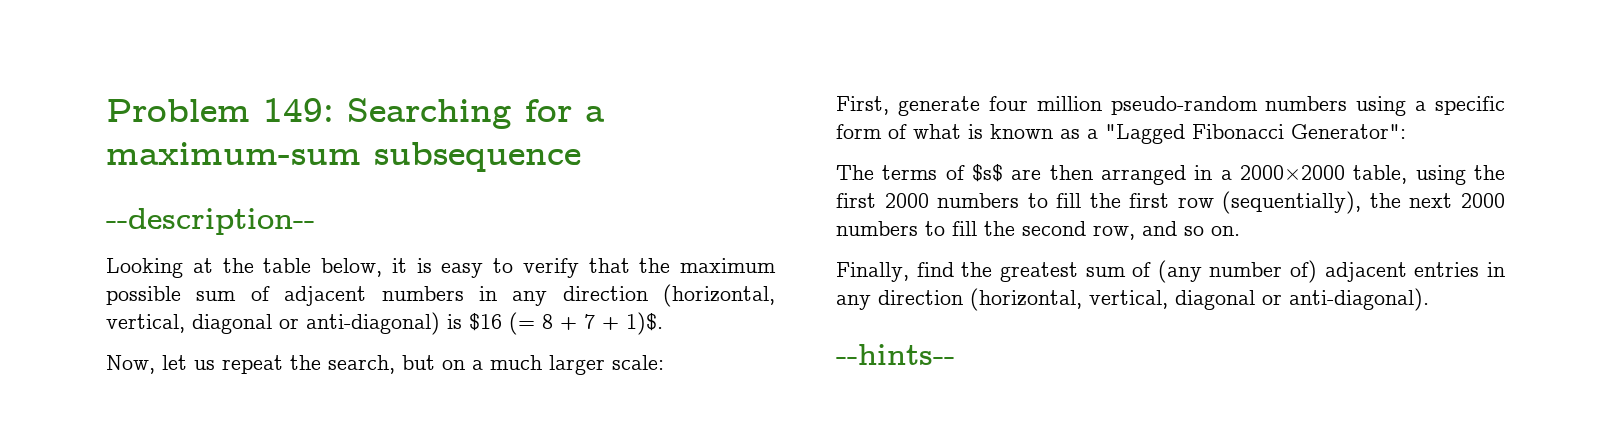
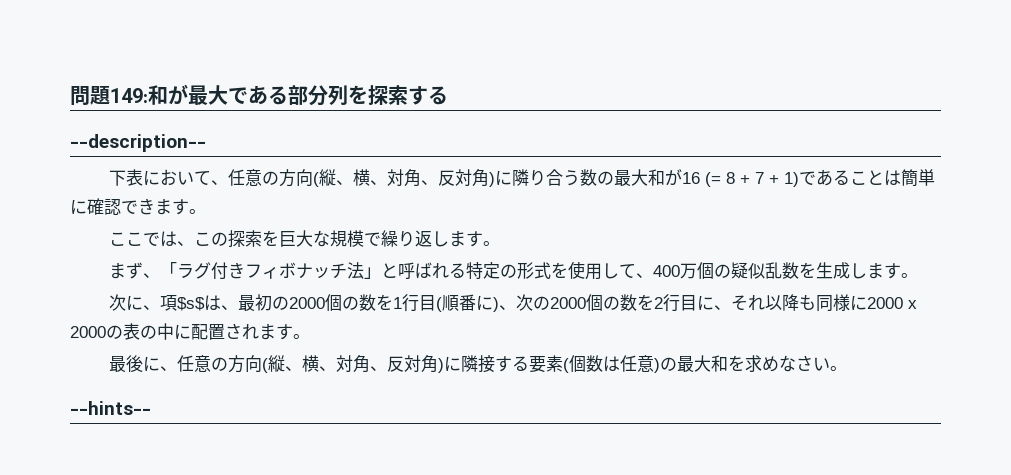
- Problem 149: Searching for a maximum-sum subsequence
+ 問題149:和が最大である部分列を探索する
  --description--
- Looking at the table below, it is easy to verify that the maximum possible sum of adjacent numbers in any direction (horizontal, vertical, diagonal or anti-diagonal) is $16 (= 8 + 7 + 1)$.
- Now, let us repeat the search, but on a much larger scale:
- First, generate four million pseudo-random numbers using a specific form of what is known as a "Lagged Fibonacci Generator":
- The terms of $s$ are then arranged in a 2000×2000 table, using the first 2000 numbers to fill the first row (sequentially), the next 2000 numbers to fill the second row, and so on.
- Finally, find the greatest sum of (any number of) adjacent entries in any direction (horizontal, vertical, diagonal or anti-diagonal).
+ 下表において、任意の方向(縦、横、対角、反対角)に隣り合う数の最大和が16 (= 8 + 7 + 1)であることは簡単に確認できます。
+ ここでは、この探索を巨大な規模で繰り返します。
+ まず、「ラグ付きフィボナッチ法」と呼ばれる特定の形式を使用して、400万個の疑似乱数を生成します。
+ 次に、項$s$は、最初の2000個の数を1行目(順番に)、次の2000個の数を2行目に、それ以降も同様に2000 x 2000の表の中に配置されます。
+ 最後に、任意の方向(縦、横、対角、反対角)に隣接する要素(個数は任意)の最大和を求めなさい。

